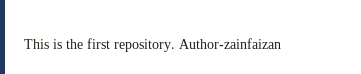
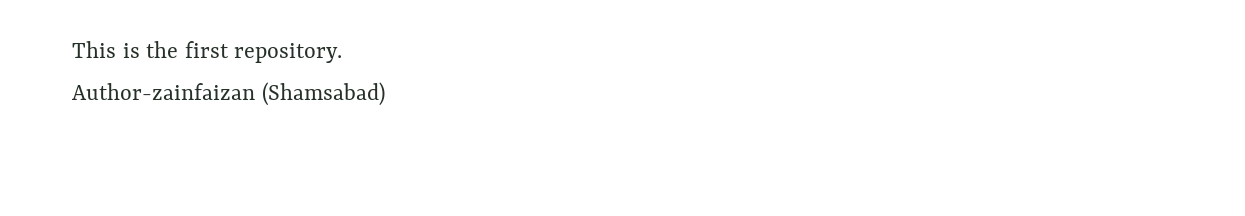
- This is the first repository. Author-zainfaizan
+ This is the first repository.
+ Author-zainfaizan (Shamsabad)

